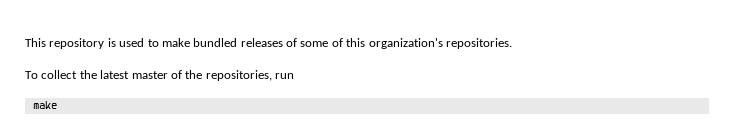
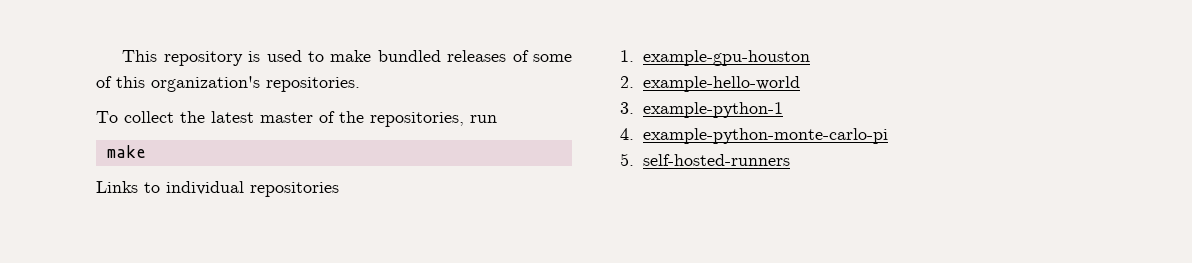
+ Links to individual repositories
+ 1. example-gpu-houston
+ 2. example-hello-world
+ 3. example-python-1
+ 4. example-python-monte-carlo-pi
+ 5. self-hosted-runners

